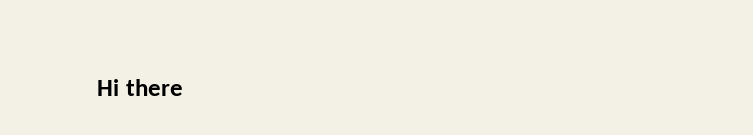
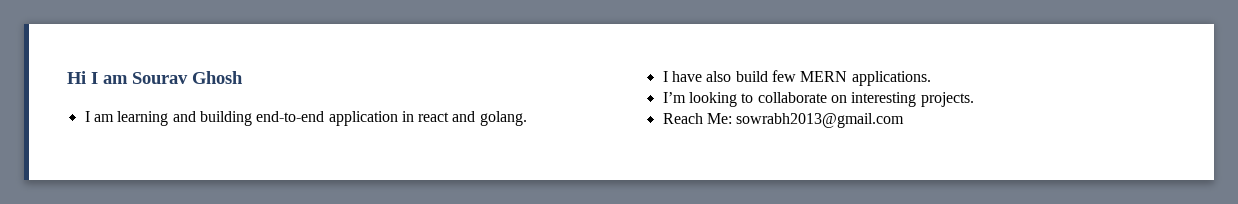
- Hi there
+ Hi I am Sourav Ghosh
+ I am learning and building end-to-end application in react and golang.
+ I have also build few MERN applications.
+ I’m looking to collaborate on interesting projects.
+ Reach Me: sowrabh2013@gmail.com

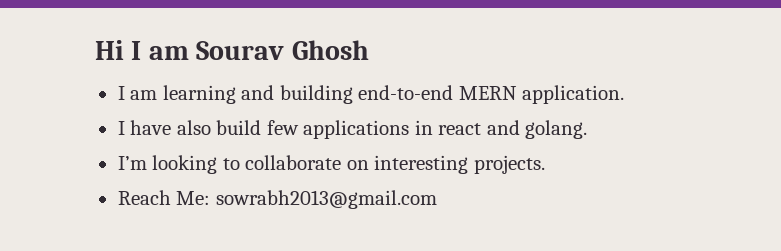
- I am learning and building end-to-end application in react and golang.
+ I am learning and building end-to-end MERN application.
- I have also build few MERN applications.
+ I have also build few applications in react and golang.

